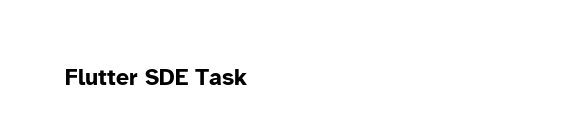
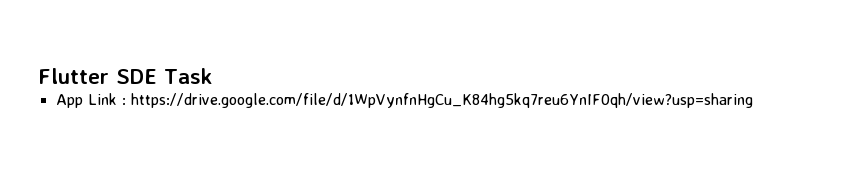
+ App Link : https://drive.google.com/file/d/1WpVynfnHgCu_K84hg5kq7reu6YnIF0qh/view?usp=sharing

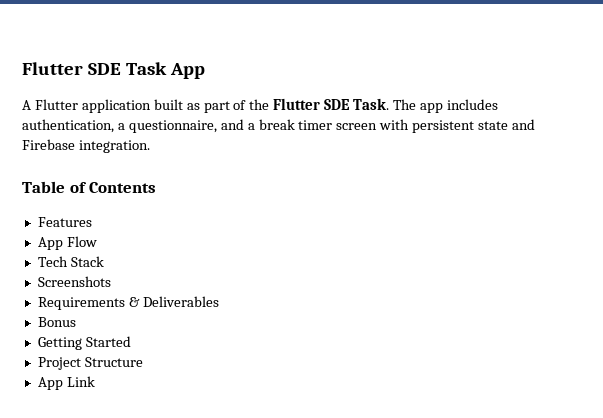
- Flutter SDE Task
+ Flutter SDE Task App
+ A Flutter application built as part of the Flutter SDE Task. The app includes authentication, a questionnaire, and a break timer screen with persistent state and Firebase integration.
+ Table of Contents
+ Features
+ App Flow
+ Tech Stack
+ Screenshots
+ Requirements & Deliverables
+ Bonus
+ Getting Started
+ Project Structure
- App Link : https://drive.google.com/file/d/1WpVynfnHgCu_K84hg5kq7reu6YnIF0qh/view?usp=sharing
+ App Link

